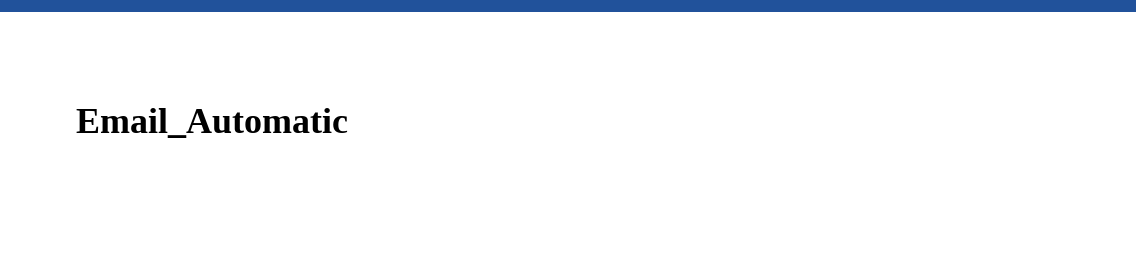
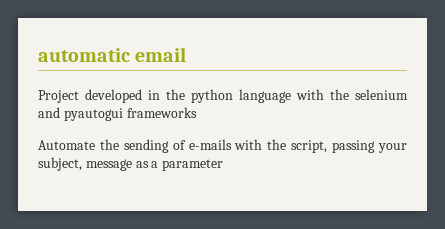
- Email_Automatic
+ automatic email
+ Project developed in the python language with the selenium and pyautogui frameworks
+ Automate the sending of e-mails with the script, passing your subject, message as a parameter

